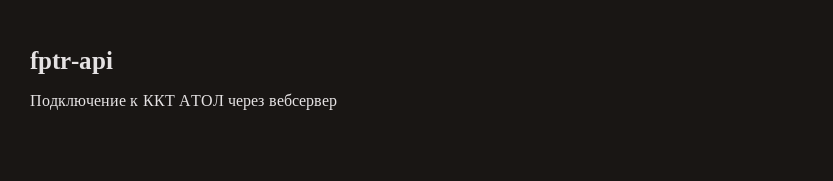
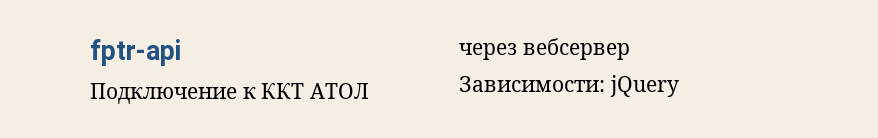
+ Зависимости: jQuery

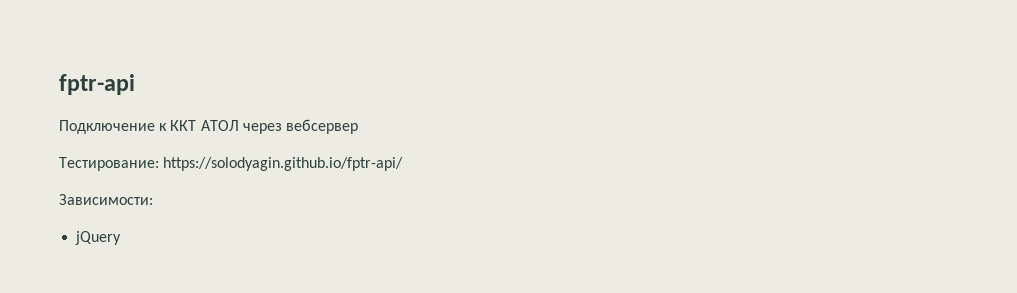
+ Тестирование: https://solodyagin.github.io/fptr-api/
- Зависимости: jQuery
+ Зависимости:
+ jQuery

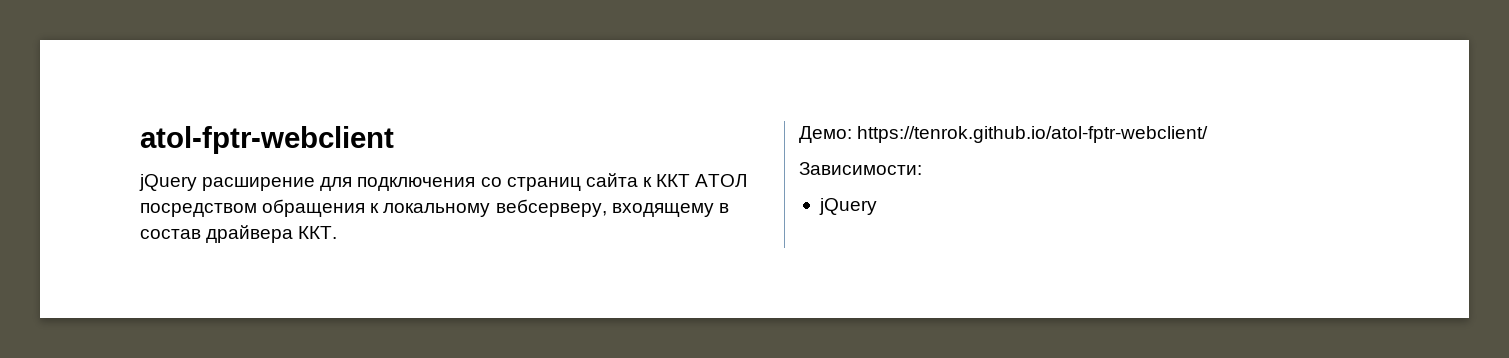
- fptr-api
- Подключение к ККТ АТОЛ через вебсервер
- Тестирование: https://solodyagin.github.io/fptr-api/
+ atol-fptr-webclient
+ jQuery расширение для подключения со страниц сайта к ККТ АТОЛ посредством обращения к локальному вебсерверу, входящему в состав драйвера ККТ.
+ Демо: https://tenrok.github.io/atol-fptr-webclient/

